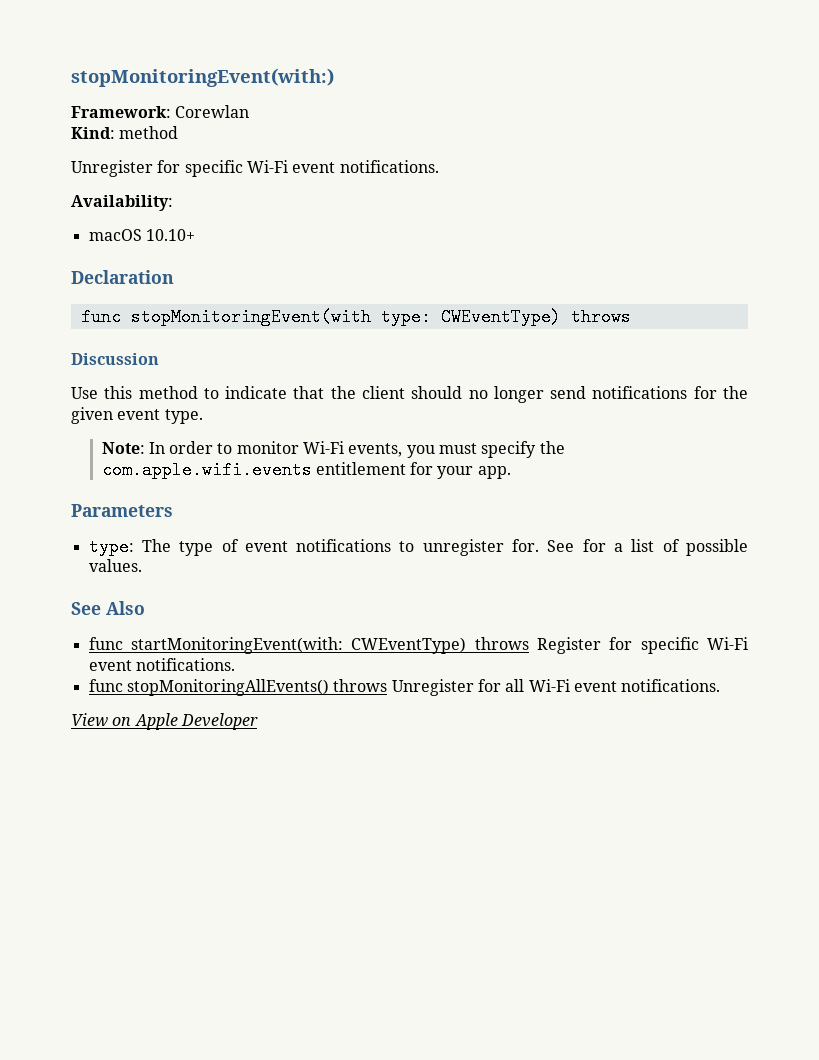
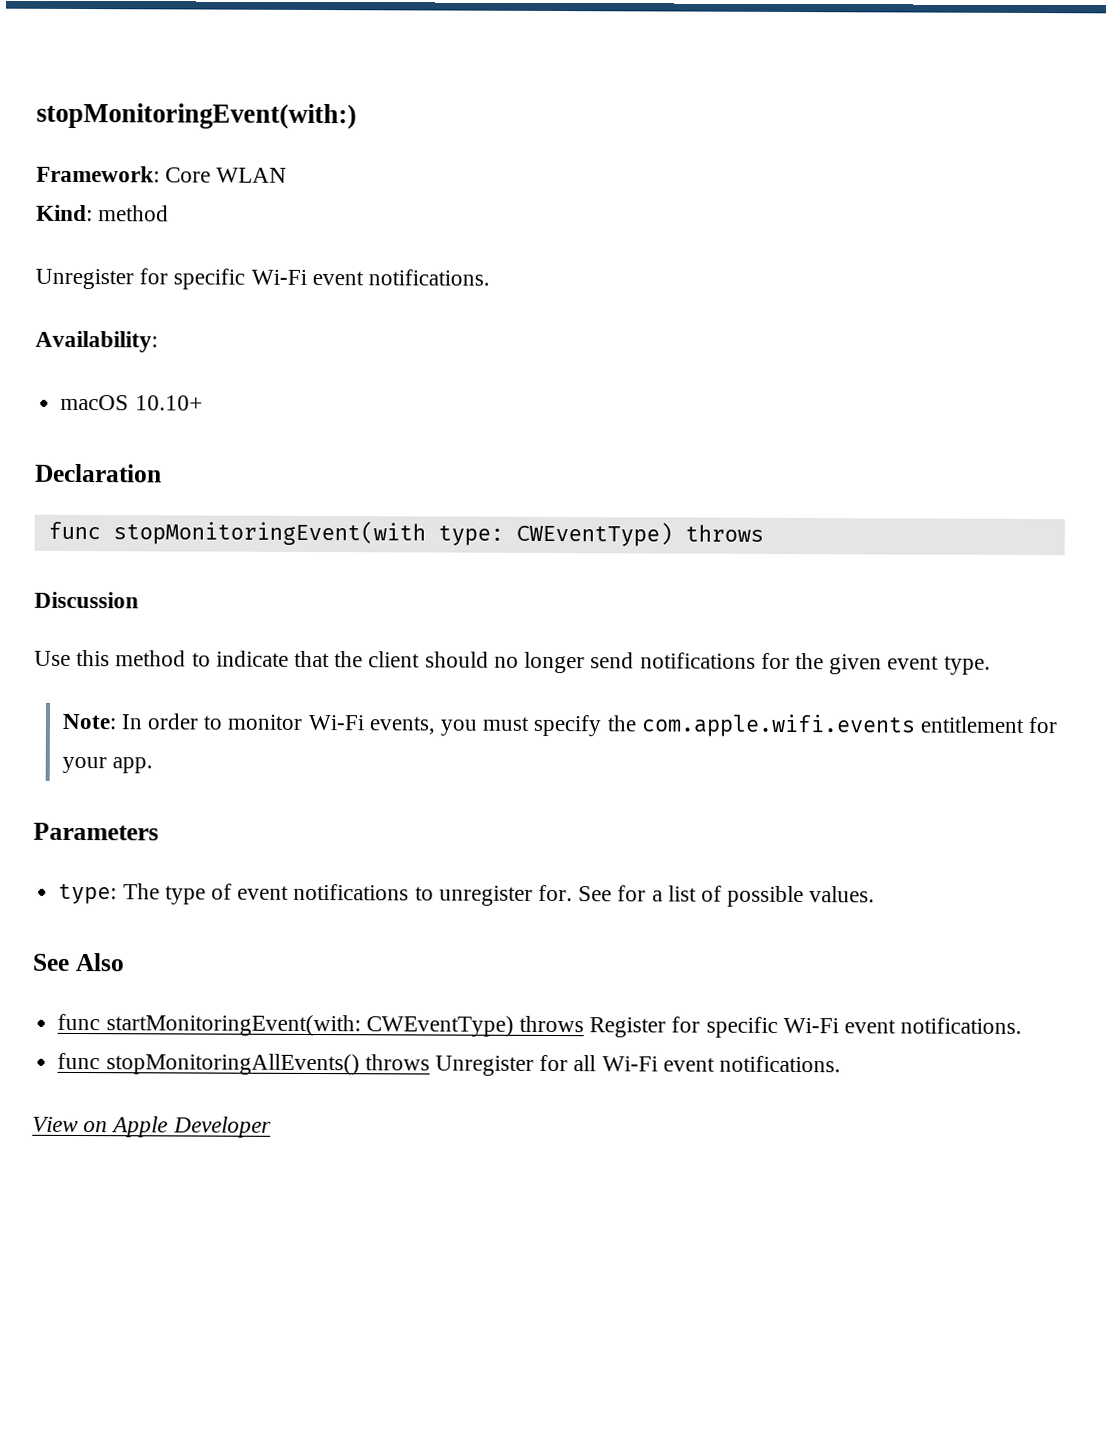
- Framework: Corewlan
+ Framework: Core WLAN

